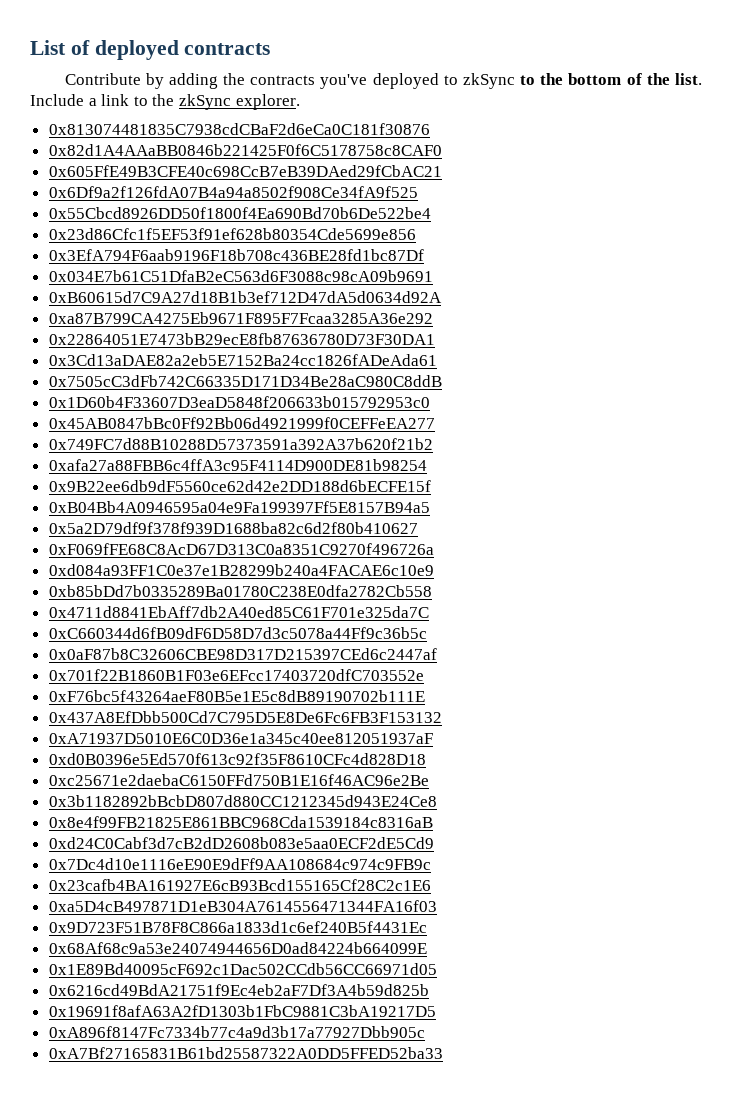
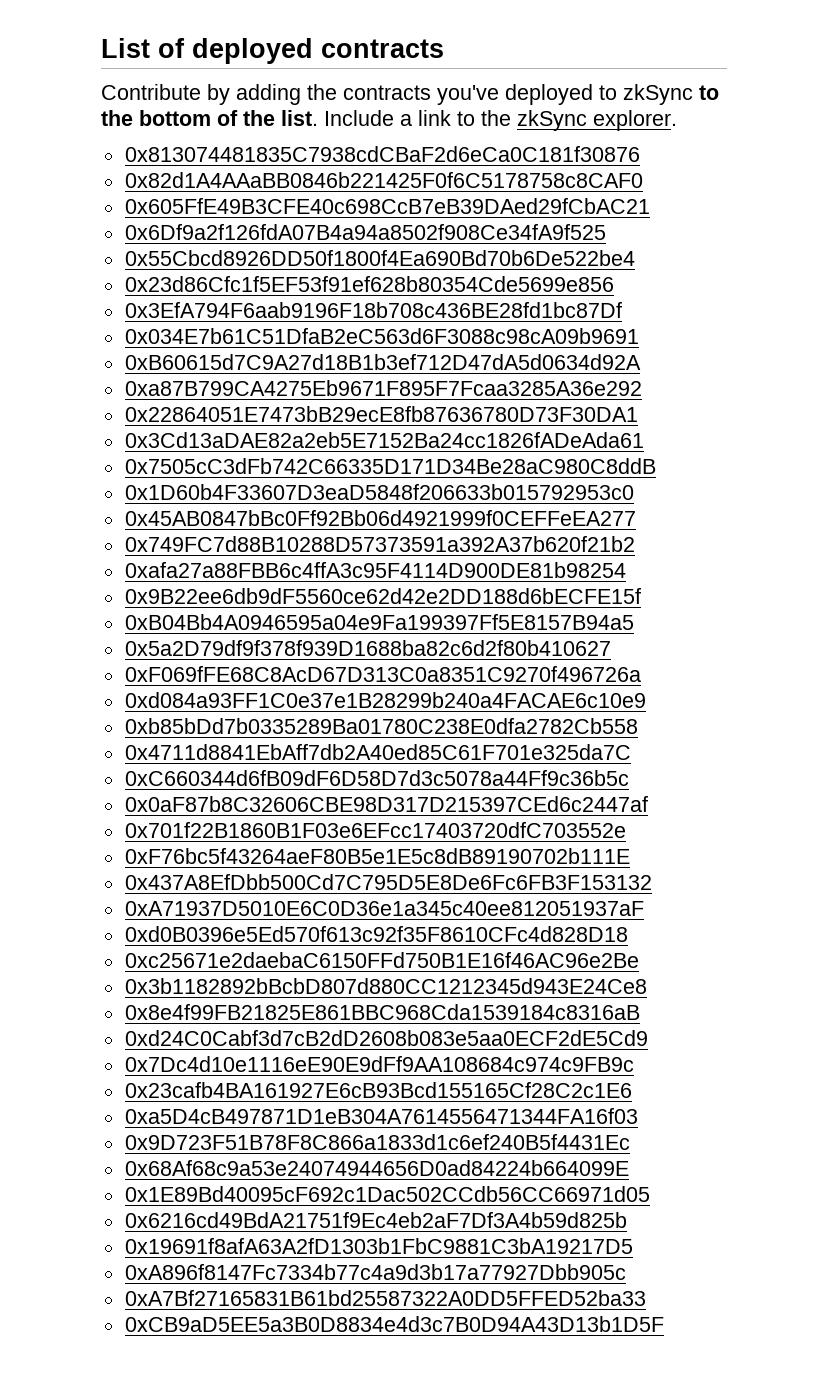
+ 0xCB9aD5EE5a3B0D8834e4d3c7B0D94A43D13b1D5F

